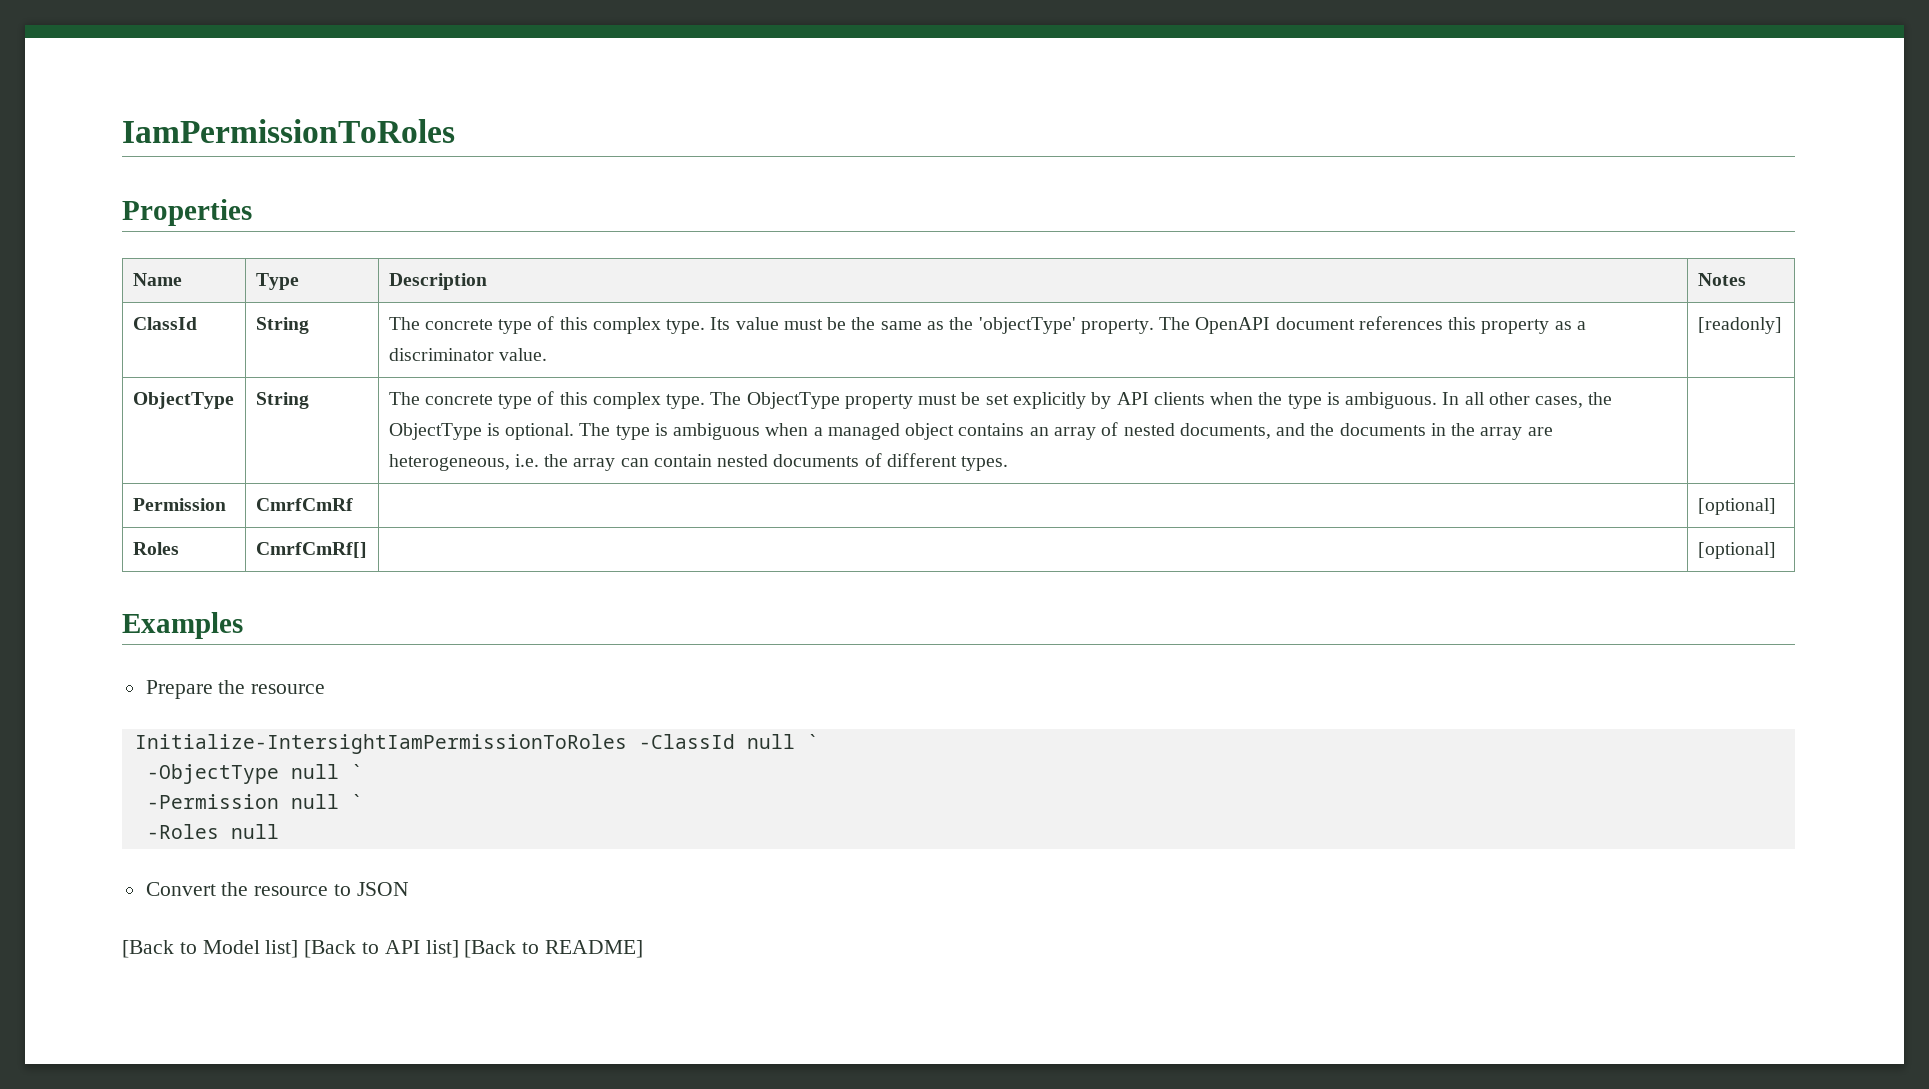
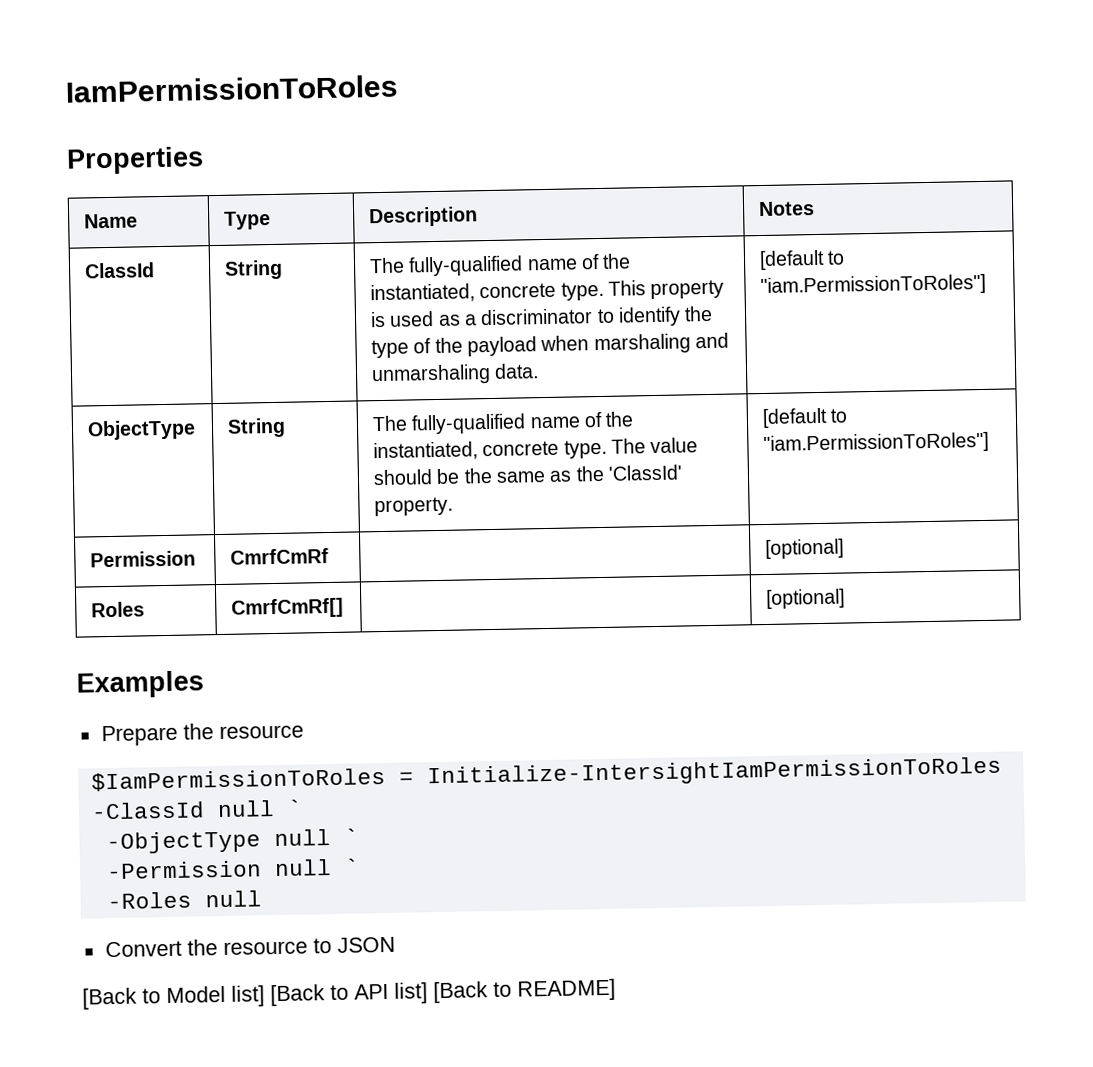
- ClassId | String | The concrete type of this complex type. Its value must be the same as the 'objectType' property. The OpenAPI document references this property as a discriminator value. | [readonly]
- ObjectType | String | The concrete type of this complex type. The ObjectType property must be set explicitly by API clients when the type is ambiguous. In all other cases, the ObjectType is optional. The type is ambiguous when a managed object contains an array of nested documents, and the documents in the array are heterogeneous, i.e. the array can contain nested documents of different types.
+ ClassId | String | The fully-qualified name of the instantiated, concrete type. This property is used as a discriminator to identify the type of the payload when marshaling and unmarshaling data. | [default to "iam.PermissionToRoles"]
+ ObjectType | String | The fully-qualified name of the instantiated, concrete type. The value should be the same as the 'ClassId' property. | [default to "iam.PermissionToRoles"]
- Initialize-IntersightIamPermissionToRoles -ClassId null `
+ $IamPermissionToRoles = Initialize-IntersightIamPermissionToRoles -ClassId null `

